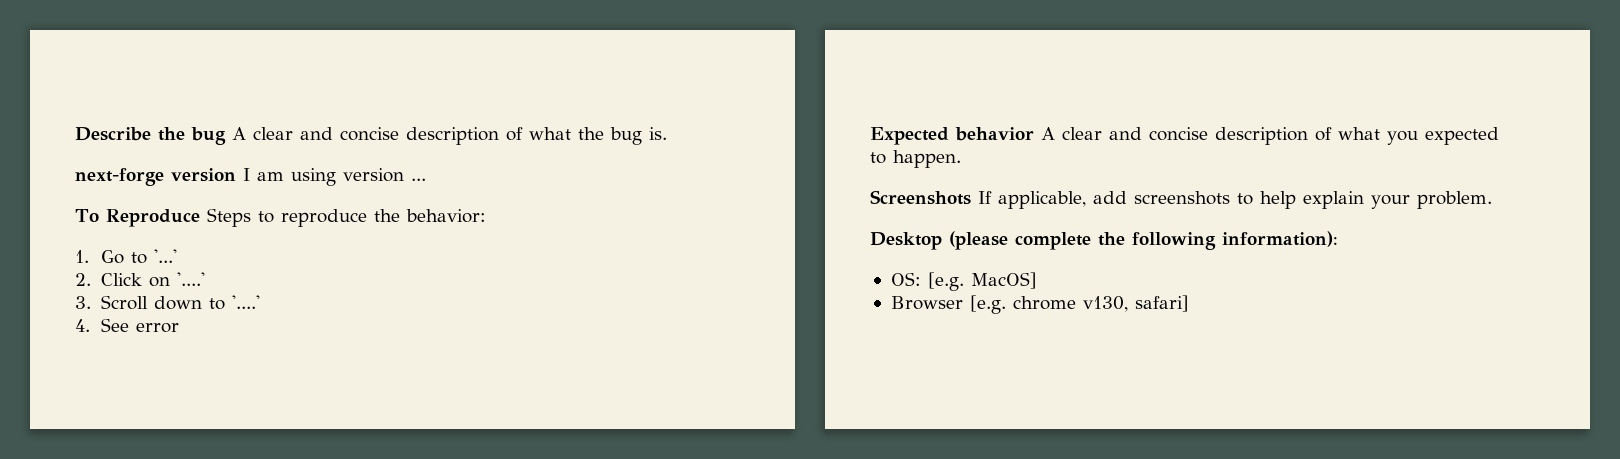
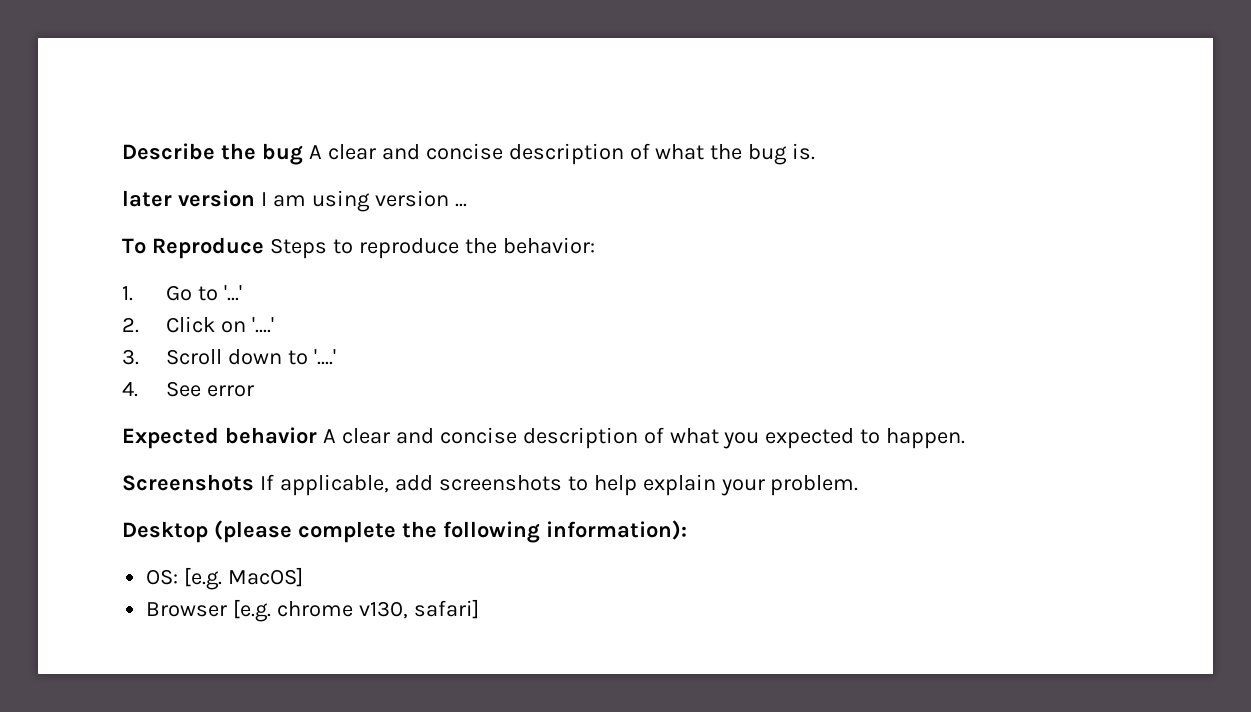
- next-forge version I am using version ...
+ later version I am using version ...

